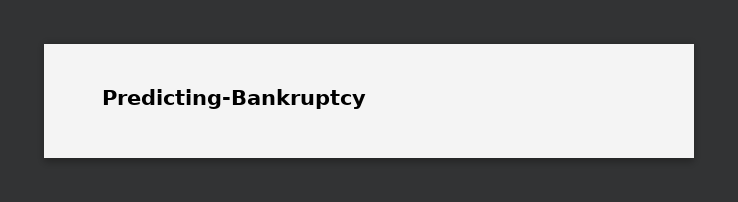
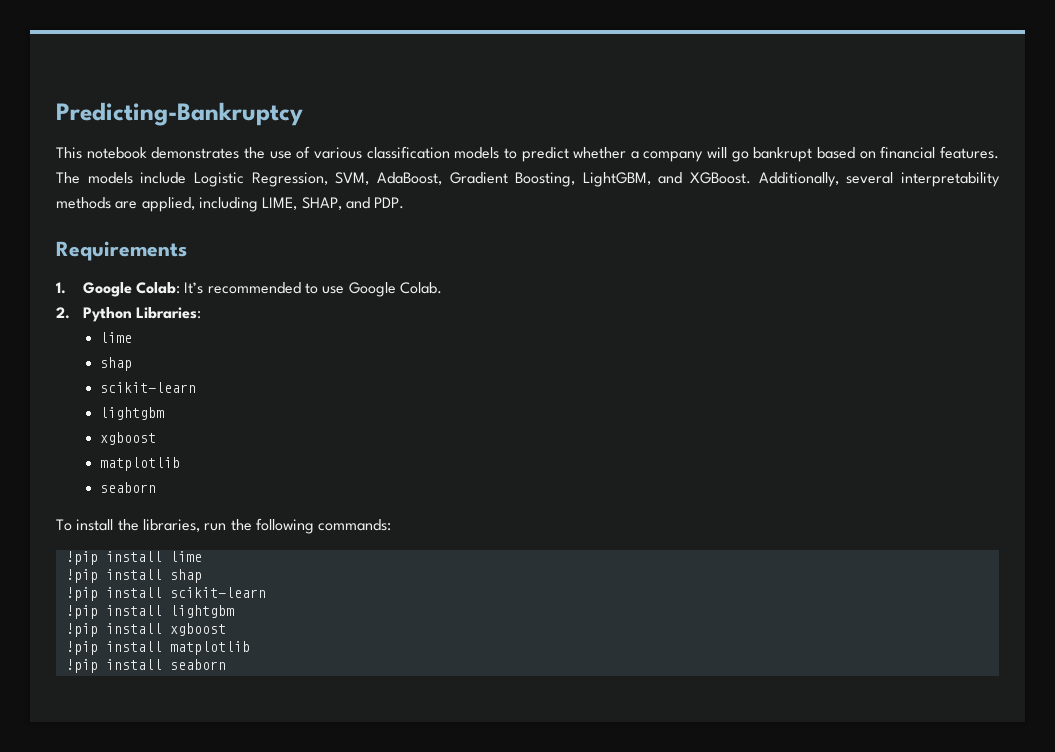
+ This notebook demonstrates the use of various classification models to predict whether a company will go bankrupt based on financial features. The models include Logistic Regression, SVM, AdaBoost, Gradient Boosting, LightGBM, and XGBoost. Additionally, several interpretability methods are applied, including LIME, SHAP, and PDP.
+ Requirements
+ 1. Google Colab: It’s recommended to use Google Colab.
+ 2. Python Libraries:
+ lime
+ shap
+ scikit-learn
+ lightgbm
+ xgboost
+ matplotlib
+ seaborn
+ To install the libraries, run the following commands:
+ !pip install lime
+ !pip install shap
+ !pip install scikit-learn
+ !pip install lightgbm
+ !pip install xgboost
+ !pip install matplotlib
+ !pip install seaborn

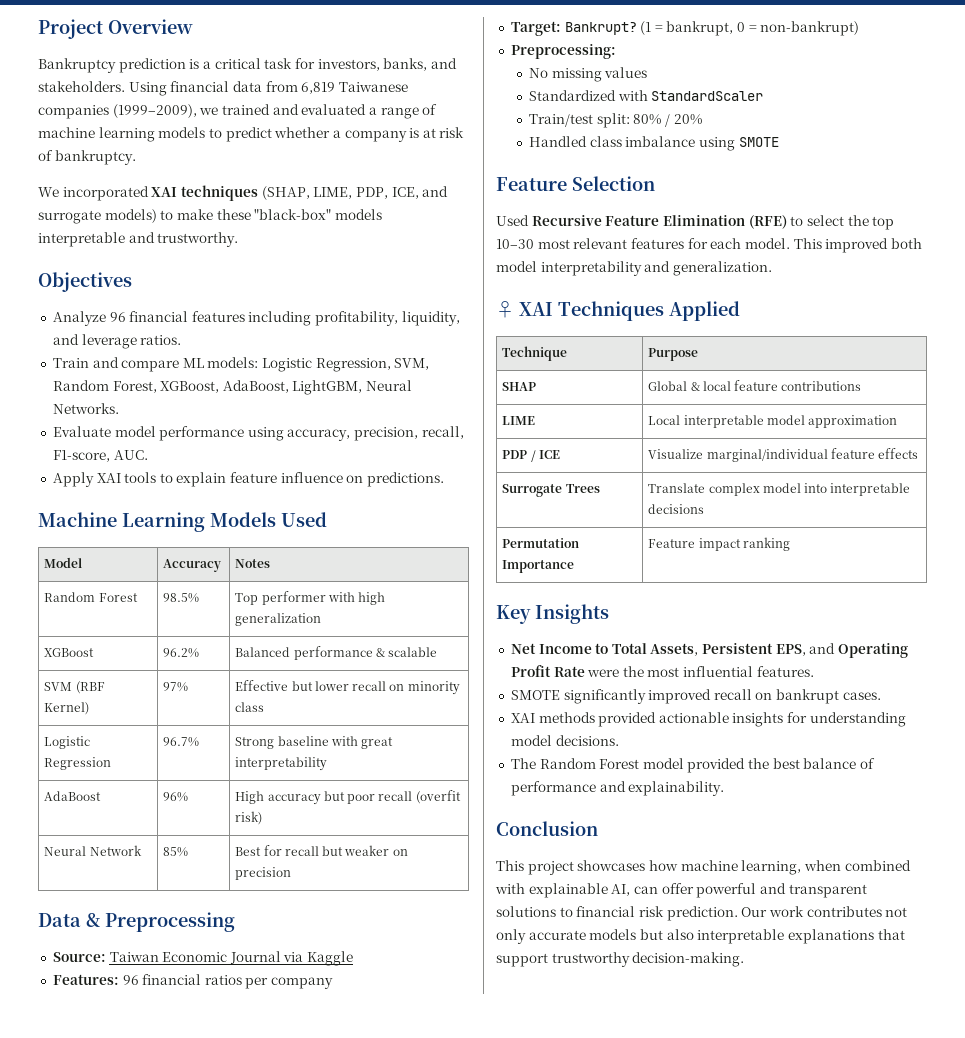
- Predicting-Bankruptcy
- This notebook demonstrates the use of various classification models to predict whether a company will go bankrupt based on financial features. The models include Logistic Regression, SVM, AdaBoost, Gradient Boosting, LightGBM, and XGBoost. Additionally, several interpretability methods are applied, including LIME, SHAP, and PDP.
- Requirements
- 1. Google Colab: It’s recommended to use Google Colab.
- 2. Python Libraries:
- lime
- shap
- scikit-learn
- lightgbm
- xgboost
- matplotlib
- seaborn
- To install the libraries, run the following commands:
- !pip install lime
- !pip install shap
- !pip install scikit-learn
- !pip install lightgbm
- !pip install xgboost
- !pip install matplotlib
- !pip install seaborn
+ Project Overview
+ Bankruptcy prediction is a critical task for investors, banks, and stakeholders. Using financial data from 6,819 Taiwanese companies (1999–2009), we trained and evaluated a range of machine learning models to predict whether a company is at risk of bankruptcy.
+ We incorporated XAI techniques (SHAP, LIME, PDP, ICE, and surrogate models) to make these "black-box" models interpretable and trustworthy.
+ Objectives
+ Analyze 96 financial features including profitability, liquidity, and leverage ratios.
+ Train and compare ML models: Logistic Regression, SVM, Random Forest, XGBoost, AdaBoost, LightGBM, Neural Networks.
+ Evaluate model performance using accuracy, precision, recall, F1-score, AUC.
+ Apply XAI tools to explain feature influence on predictions.
+ Machine Learning Models Used
+ Model | Accuracy | Notes
+ Random Forest | 98.5% | Top performer with high generalization
+ XGBoost | 96.2% | Balanced performance & scalable
+ SVM (RBF Kernel) | 97% | Effective but lower recall on minority class
+ Logistic Regression | 96.7% | Strong baseline with great interpretability
+ AdaBoost | 96% | High accuracy but poor recall (overfit risk)
+ Neural Network | 85% | Best for recall but weaker on precision
+ Data & Preprocessing
+ Source: Taiwan Economic Journal via Kaggle
+ Features: 96 financial ratios per company
+ Target: Bankrupt? (1 = bankrupt, 0 = non-bankrupt)
+ Preprocessing:
+ No missing values
+ Standardized with StandardScaler
+ Train/test split: 80% / 20%
+ Handled class imbalance using SMOTE
+ Feature Selection
+ Used Recursive Feature Elimination (RFE) to select the top 10–30 most relevant features for each model. This improved both model interpretability and generalization.
+ ♀ XAI Techniques Applied
+ Technique | Purpose
+ SHAP | Global & local feature contributions
+ LIME | Local interpretable model approximation
+ PDP / ICE | Visualize marginal/individual feature effects
+ Surrogate Trees | Translate complex model into interpretable decisions
+ Permutation Importance | Feature impact ranking
+ Key Insights
+ Net Income to Total Assets, Persistent EPS, and Operating Profit Rate were the most influential features.
+ SMOTE significantly improved recall on bankrupt cases.
+ XAI methods provided actionable insights for understanding model decisions.
+ The Random Forest model provided the best balance of performance and explainability.
+ Conclusion
+ This project showcases how machine learning, when combined with explainable AI, can offer powerful and transparent solutions to financial risk prediction. Our work contributes not only accurate models but also interpretable explanations that support trustworthy decision-making.

